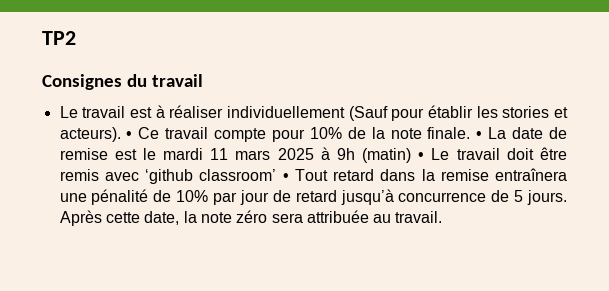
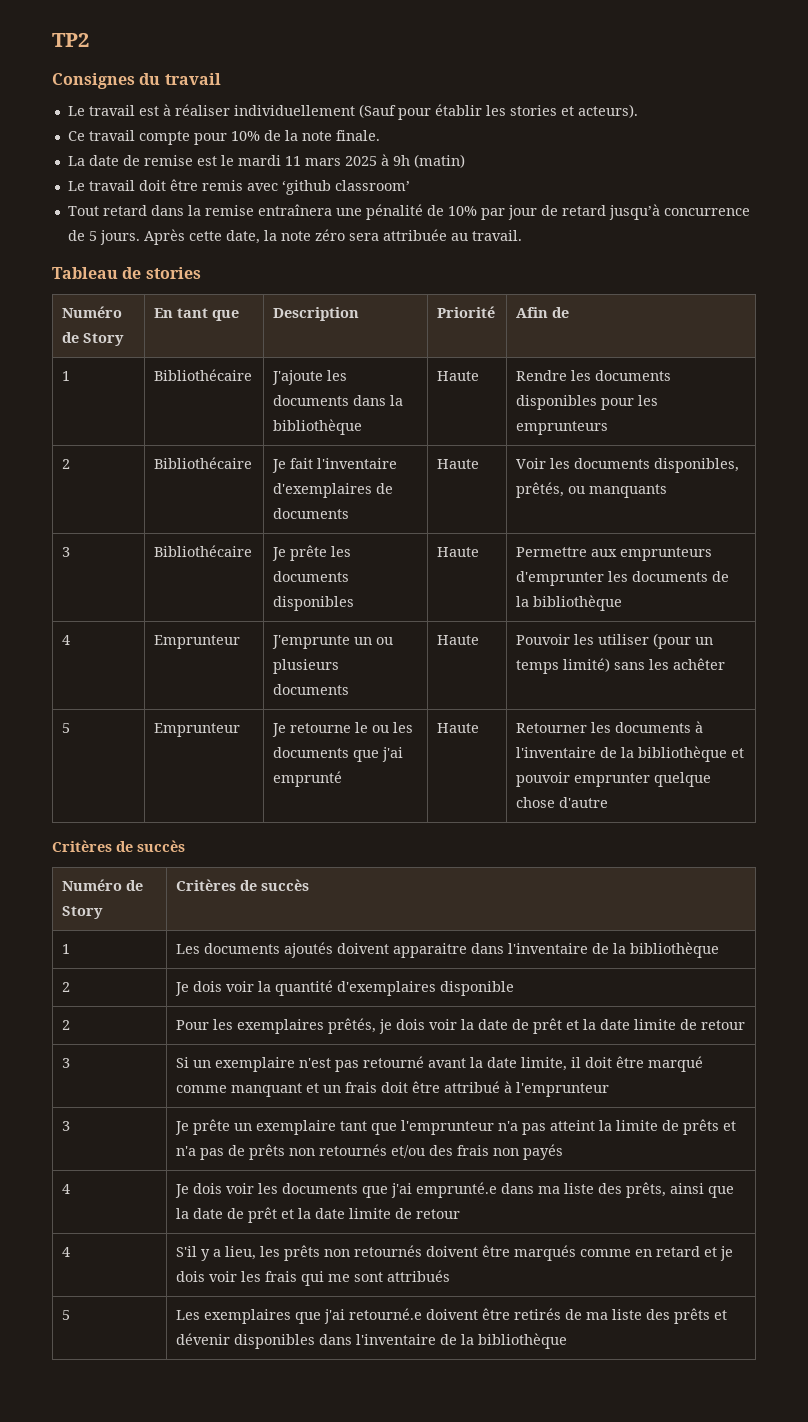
- Le travail est à réaliser individuellement (Sauf pour établir les stories et acteurs). • Ce travail compte pour 10% de la note finale. • La date de remise est le mardi 11 mars 2025 à 9h (matin) • Le travail doit être remis avec ‘github classroom’ • Tout retard dans la remise entraînera une pénalité de 10% par jour de retard jusqu’à concurrence de 5 jours.
+ Le travail est à réaliser individuellement (Sauf pour établir les stories et acteurs).
+ Ce travail compte pour 10% de la note finale.
+ La date de remise est le mardi 11 mars 2025 à 9h (matin)
+ Le travail doit être remis avec ‘github classroom’
+ Tout retard dans la remise entraînera une pénalité de 10% par jour de retard jusqu’à concurrence de 5 jours.
+ Tableau de stories
+ Numéro de Story | En tant que | Description | Priorité | Afin de
+ 1 | Bibliothécaire | J'ajoute les documents dans la bibliothèque | Haute | Rendre les documents disponibles pour les emprunteurs
+ 2 | Bibliothécaire | Je fait l'inventaire d'exemplaires de documents | Haute | Voir les documents disponibles, prêtés, ou manquants
+ 3 | Bibliothécaire | Je prête les documents disponibles | Haute | Permettre aux emprunteurs d'emprunter les documents de la bibliothèque
+ 4 | Emprunteur | J'emprunte un ou plusieurs documents | Haute | Pouvoir les utiliser (pour un temps limité) sans les achêter
+ 5 | Emprunteur | Je retourne le ou les documents que j'ai emprunté | Haute | Retourner les documents à l'inventaire de la bibliothèque et pouvoir emprunter quelque chose d'autre
+ Critères de succès
+ Numéro de Story | Critères de succès
+ 1 | Les documents ajoutés doivent apparaitre dans l'inventaire de la bibliothèque
+ 2 | Je dois voir la quantité d'exemplaires disponible
+ 2 | Pour les exemplaires prêtés, je dois voir la date de prêt et la date limite de retour
+ 3 | Si un exemplaire n'est pas retourné avant la date limite, il doit être marqué comme manquant et un frais doit être attribué à l'emprunteur
+ 3 | Je prête un exemplaire tant que l'emprunteur n'a pas atteint la limite de prêts et n'a pas de prêts non retournés et/ou des frais non payés
+ 4 | Je dois voir les documents que j'ai emprunté.e dans ma liste des prêts, ainsi que la date de prêt et la date limite de retour
+ 4 | S'il y a lieu, les prêts non retournés doivent être marqués comme en retard et je dois voir les frais qui me sont attribués
+ 5 | Les exemplaires que j'ai retourné.e doivent être retirés de ma liste des prêts et dévenir disponibles dans l'inventaire de la bibliothèque

